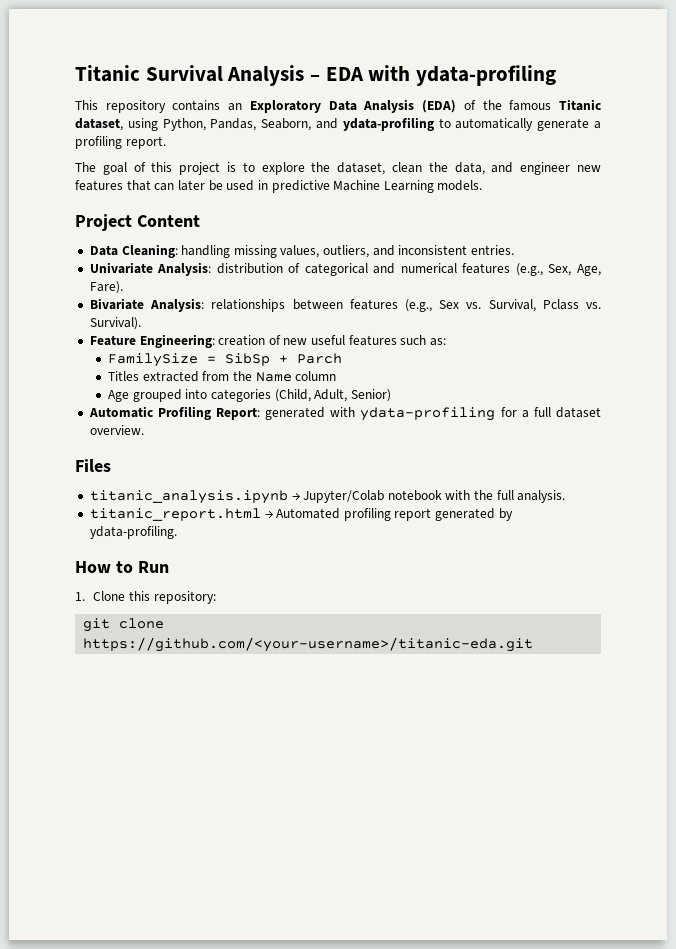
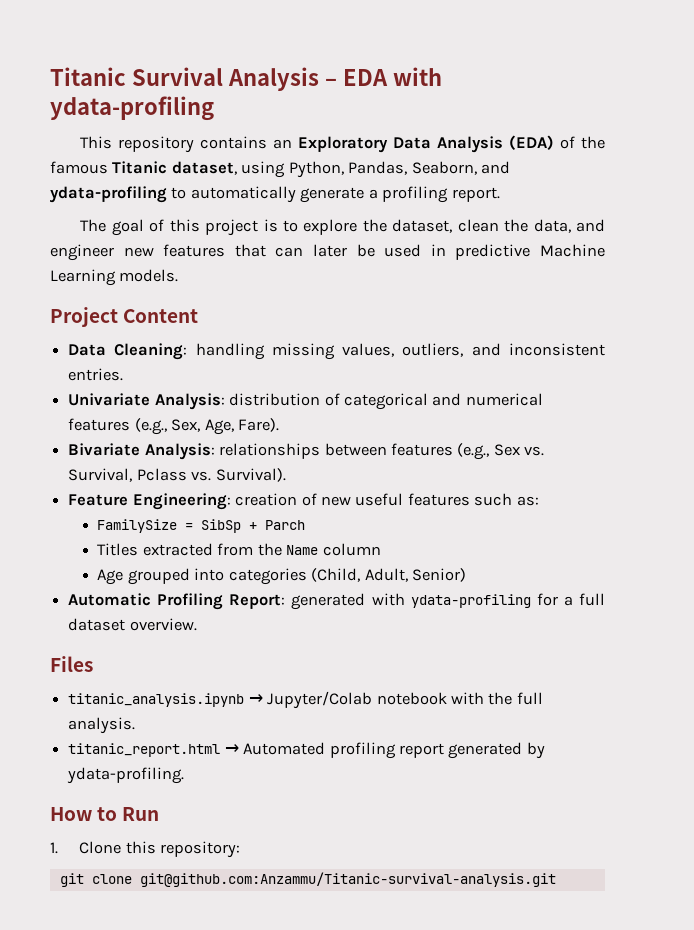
- git clone https://github.com/<your-username>/titanic-eda.git
+ git clone git@github.com:Anzammu/Titanic-survival-analysis.git

